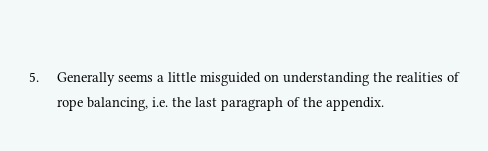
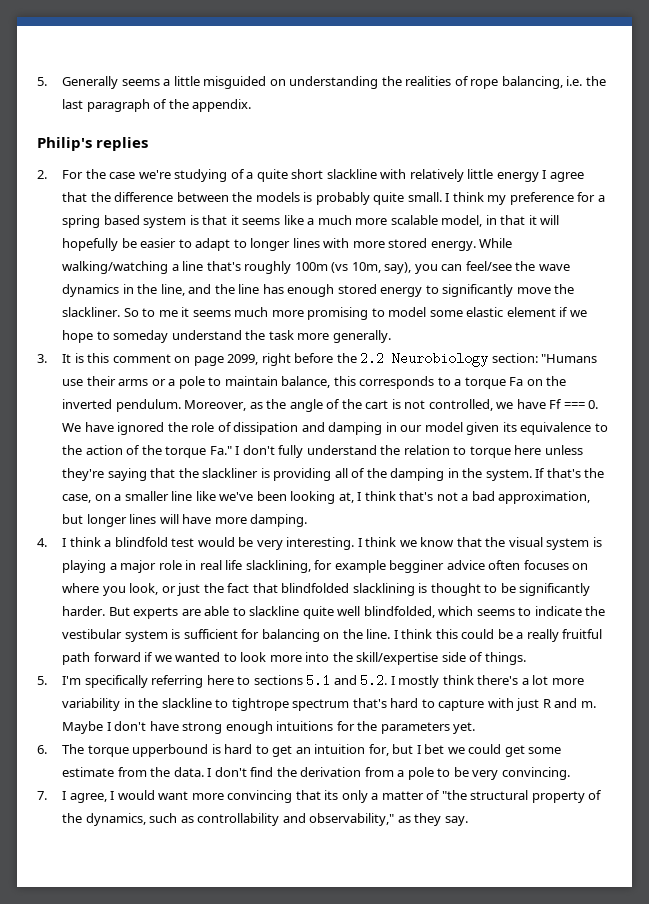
+ Philip's replies
+ 2. For the case we're studying of a quite short slackline with relatively little energy I agree that the difference between the models is probably quite small. I think my preference for a spring based system is that it seems like a much more scalable model, in that it will hopefully be easier to adapt to longer lines with more stored energy. While walking/watching a line that's roughly 100m (vs 10m, say), you can feel/see the wave dynamics in the line, and the line has enough stored energy to significantly move the slackliner. So to me it seems much more promising to model some elastic element if we hope to someday understand the task more generally.
+ 3. It is this comment on page 2099, right before the 2.2 Neurobiology section: "Humans use their arms or a pole to maintain balance, this corresponds to a torque Fa on the inverted pendulum. Moreover, as the angle of the cart is not controlled, we have Ff === 0. We have ignored the role of dissipation and damping in our model given its equivalence to the action of the torque Fa." I don't fully understand the relation to torque here unless they're saying that the slackliner is providing all of the damping in the system. If that's the case, on a smaller line like we've been looking at, I think that's not a bad approximation, but longer lines will have more damping.
+ 4. I think a blindfold test would be very interesting. I think we know that the visual system is playing a major role in real life slacklining, for example begginer advice often focuses on where you look, or just the fact that blindfolded slacklining is thought to be significantly harder. But experts are able to slackline quite well blindfolded, which seems to indicate the vestibular system is sufficient for balancing on the line. I think this could be a really fruitful path forward if we wanted to look more into the skill/expertise side of things.
+ 5. I'm specifically referring here to sections 5.1 and 5.2. I mostly think there's a lot more variability in the slackline to tightrope spectrum that's hard to capture with just R and m. Maybe I don't have strong enough intuitions for the parameters yet.
+ 6. The torque upperbound is hard to get an intuition for, but I bet we could get some estimate from the data. I don't find the derivation from a pole to be very convincing.
+ 7. I agree, I would want more convincing that its only a matter of "the structural property of the dynamics, such as controllability and observability," as they say.

